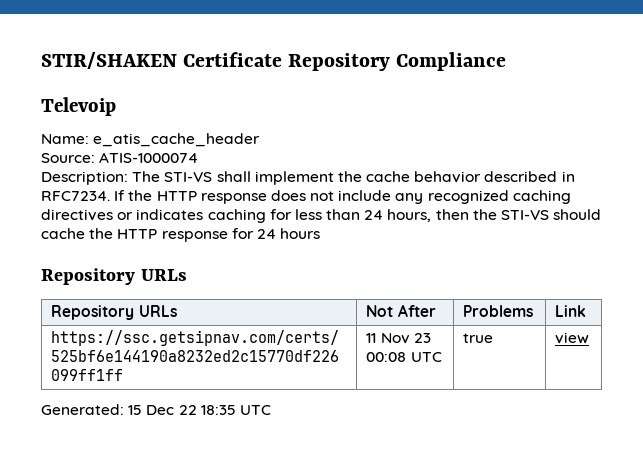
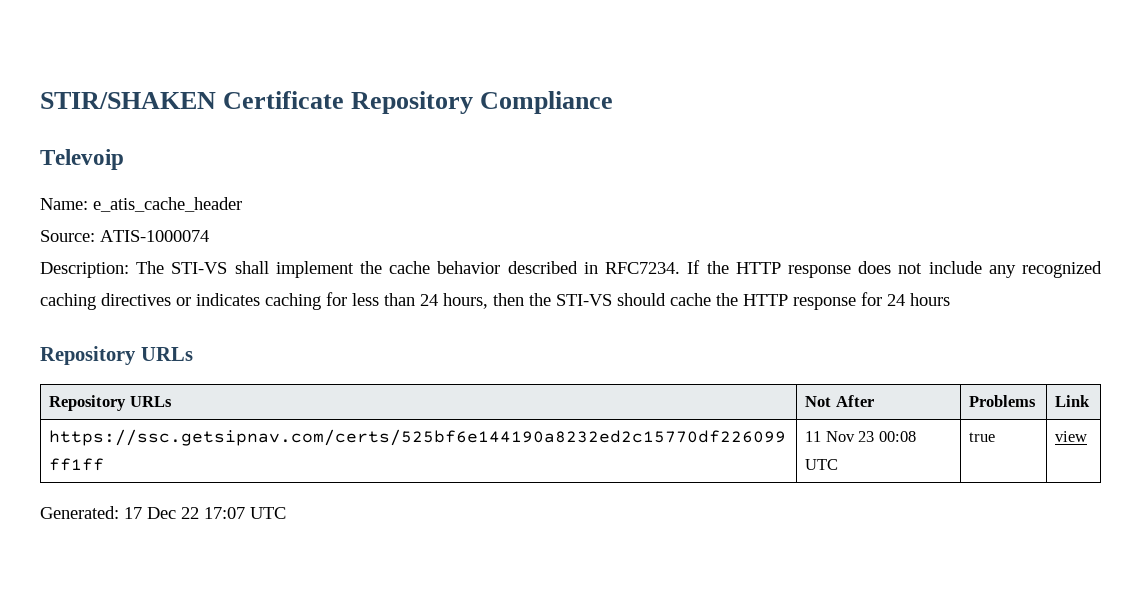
- Generated: 15 Dec 22 18:35 UTC
+ Generated: 17 Dec 22 17:07 UTC

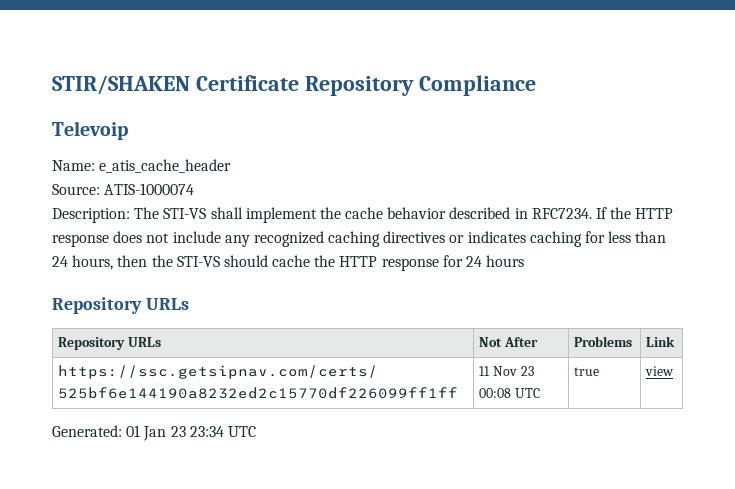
- Generated: 17 Dec 22 17:07 UTC
+ Generated: 01 Jan 23 23:34 UTC

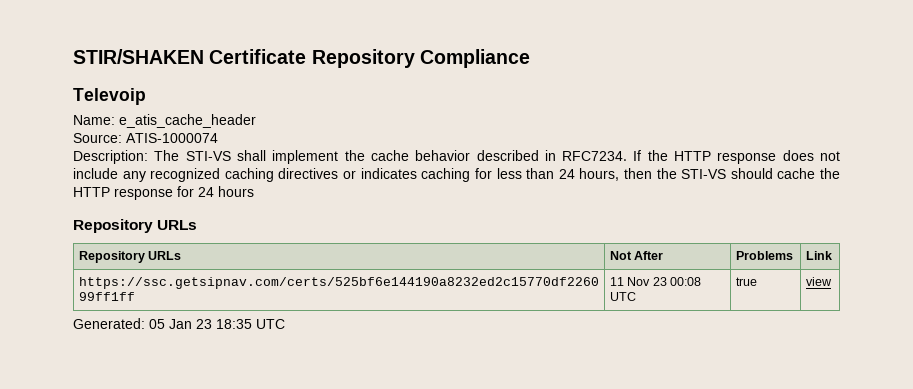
- Generated: 01 Jan 23 23:34 UTC
+ Generated: 05 Jan 23 18:35 UTC

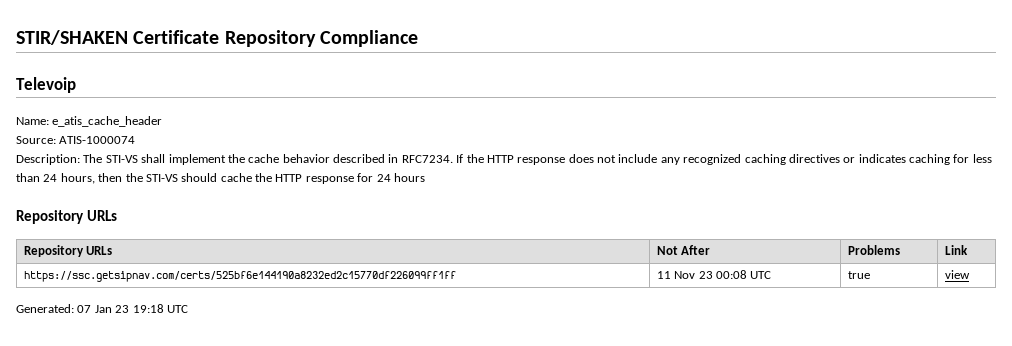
- Generated: 05 Jan 23 18:35 UTC
+ Generated: 07 Jan 23 19:18 UTC

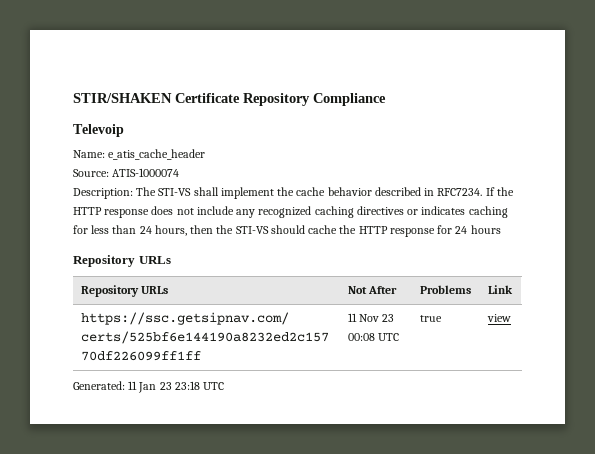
- Generated: 07 Jan 23 19:18 UTC
+ Generated: 11 Jan 23 23:18 UTC

